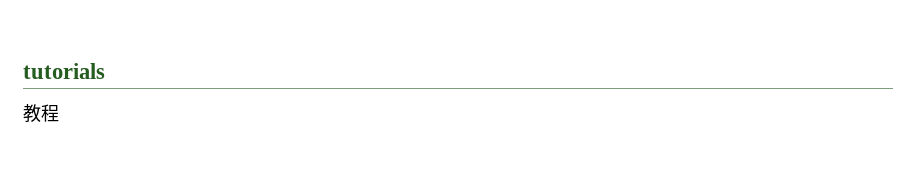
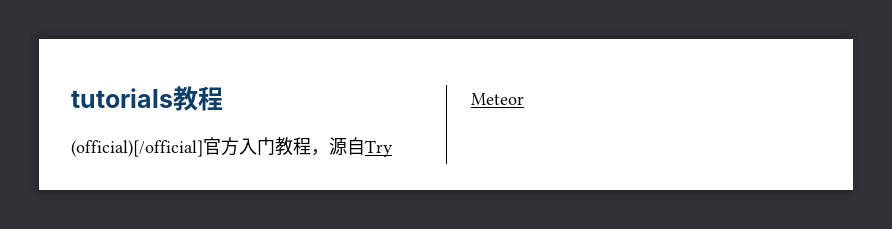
- tutorials
- 教程
+ tutorials教程
+ (official)[/official]官方入门教程，源自Try Meteor

